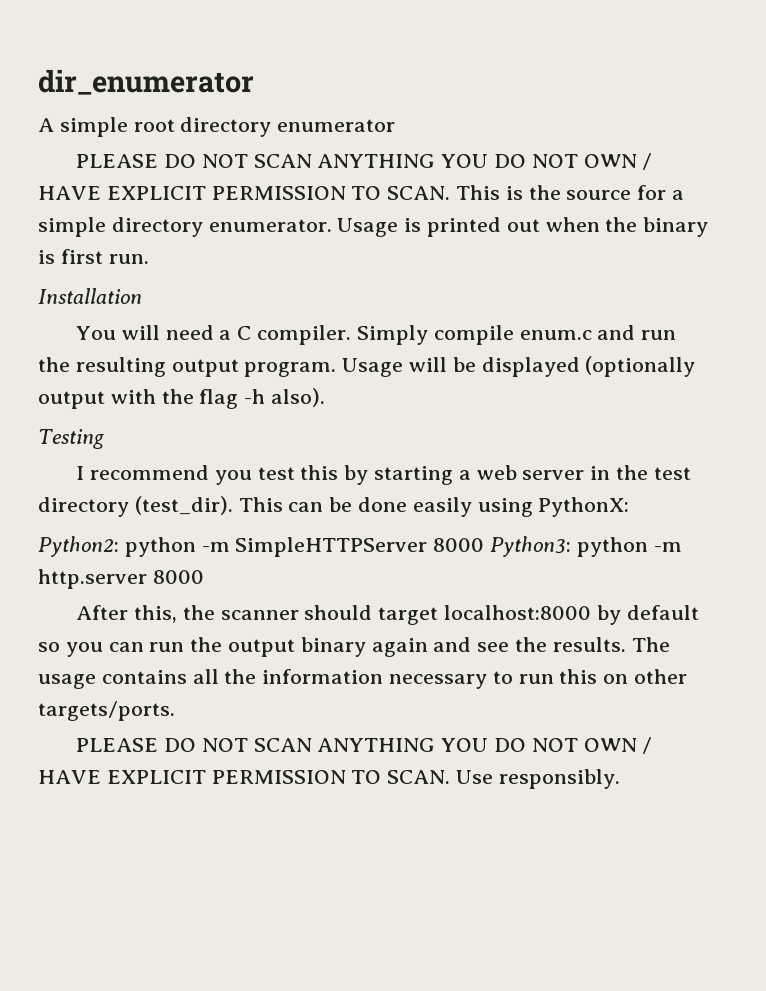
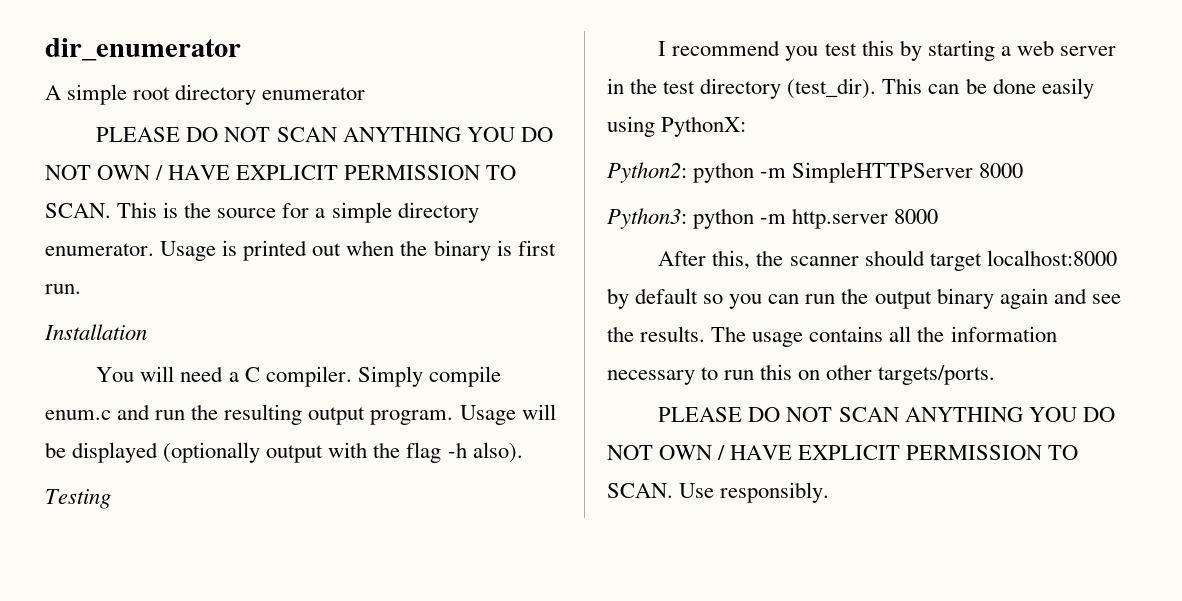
- Python2: python -m SimpleHTTPServer 8000 Python3: python -m http.server 8000
+ Python2: python -m SimpleHTTPServer 8000
+ Python3: python -m http.server 8000

